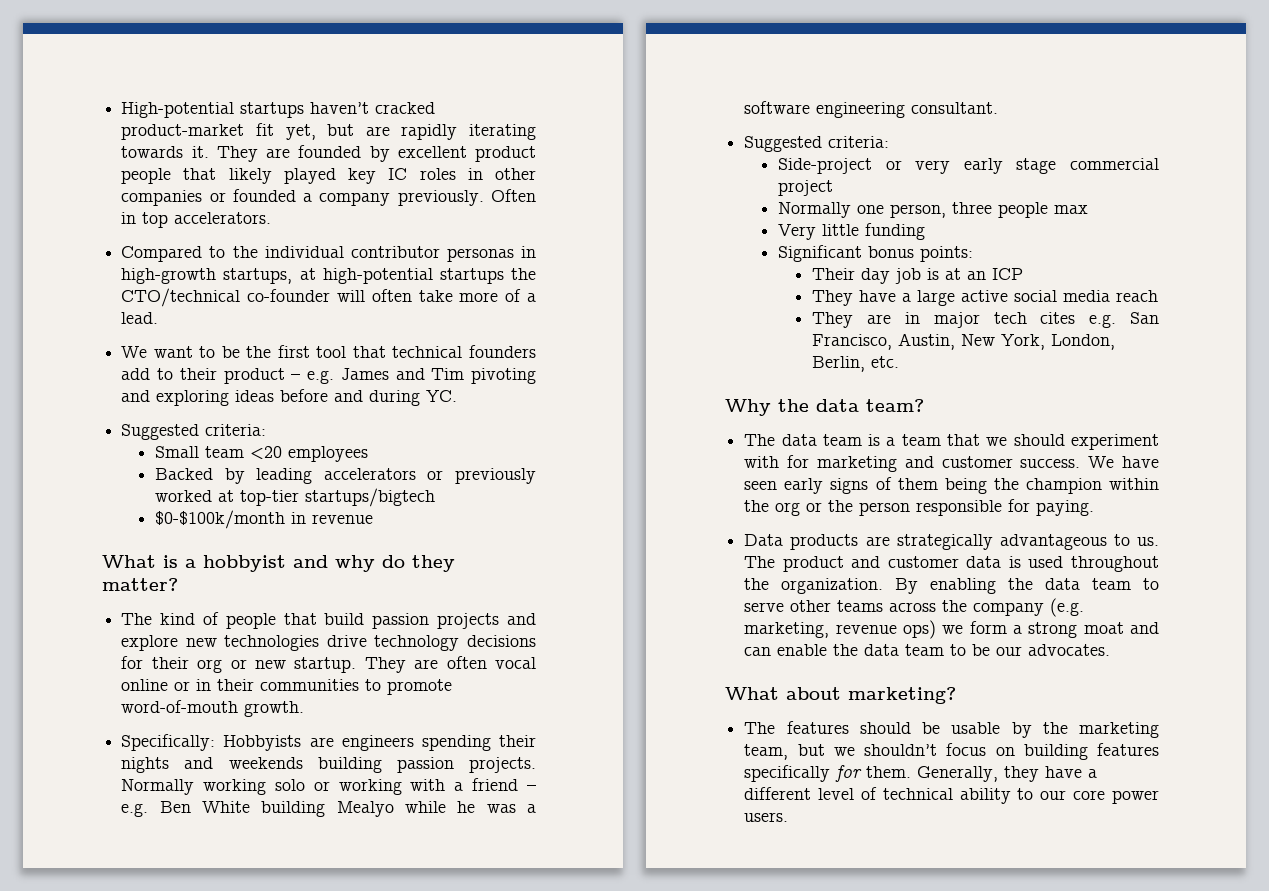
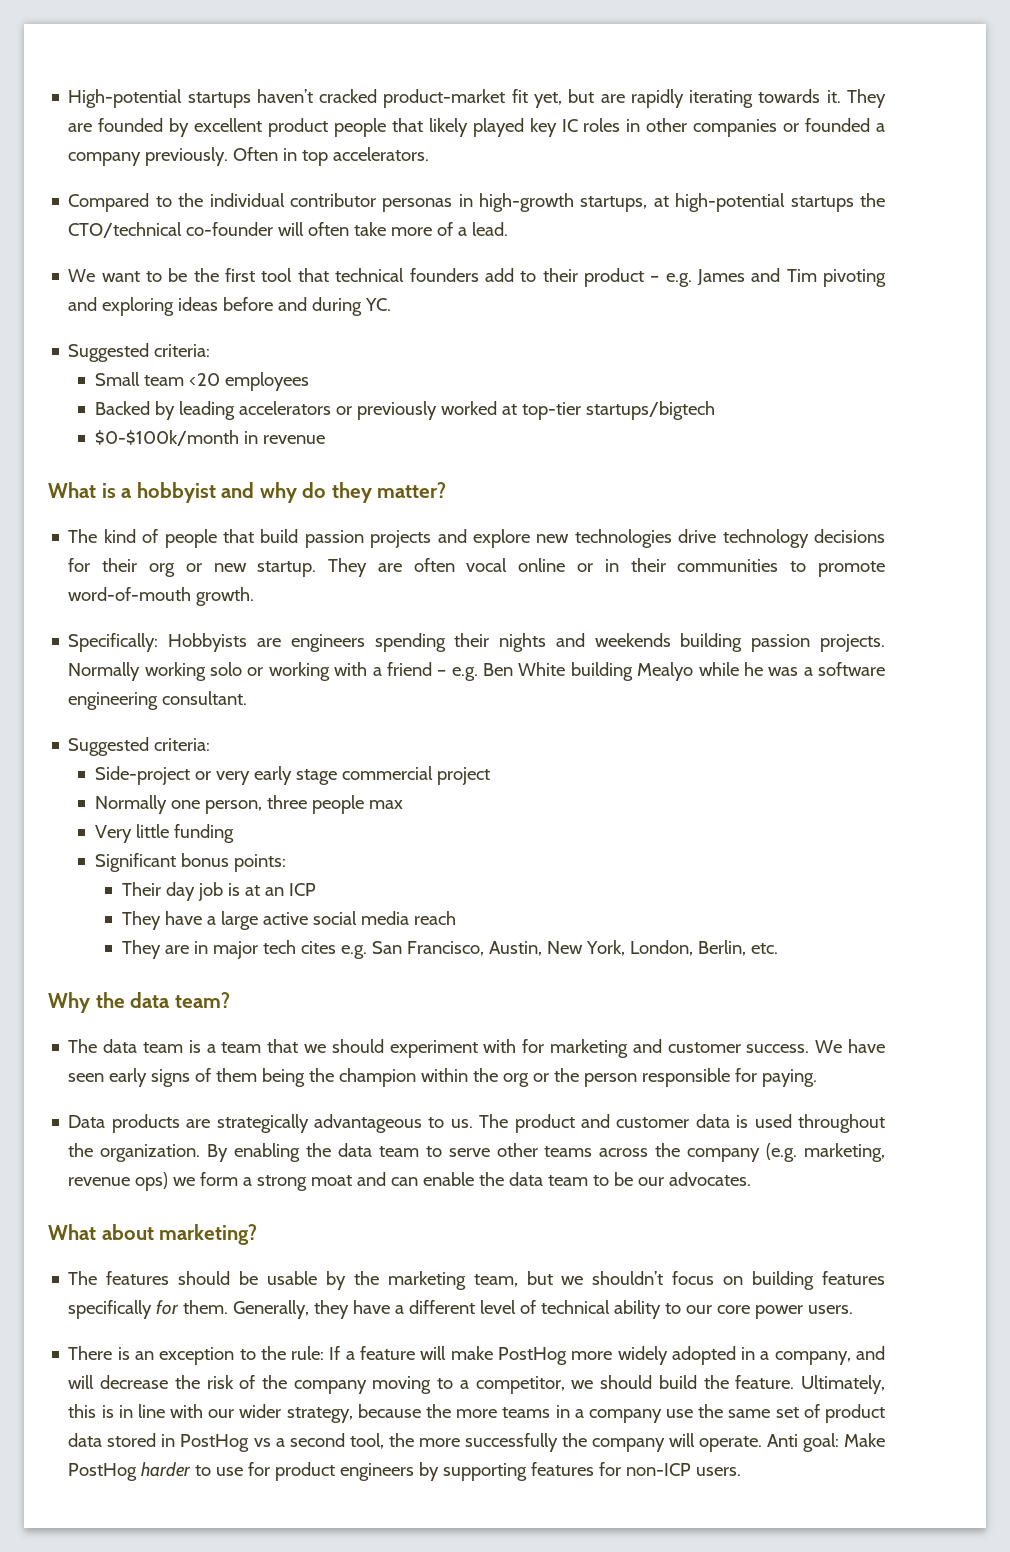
+ There is an exception to the rule: If a feature will make PostHog more widely adopted in a company, and will decrease the risk of the company moving to a competitor, we should build the feature. Ultimately, this is in line with our wider strategy, because the more teams in a company use the same set of product data stored in PostHog vs a second tool, the more successfully the company will operate. Anti goal: Make PostHog harder to use for product engineers by supporting features for non-ICP users.

